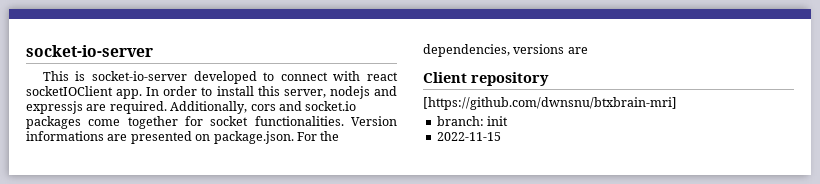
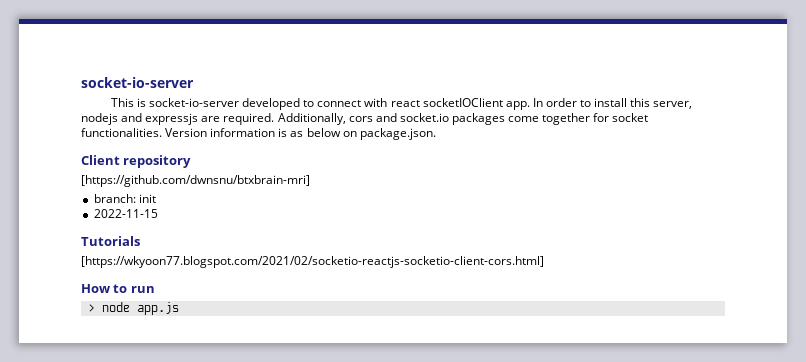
- Version informations are presented on package.json. For the dependencies, versions are
+ Version information is as below on package.json.
+ Tutorials
+ [https://wkyoon77.blogspot.com/2021/02/socketio-reactjs-socketio-client-cors.html]
+ How to run
+ > node app.js

